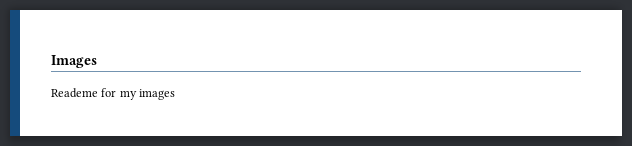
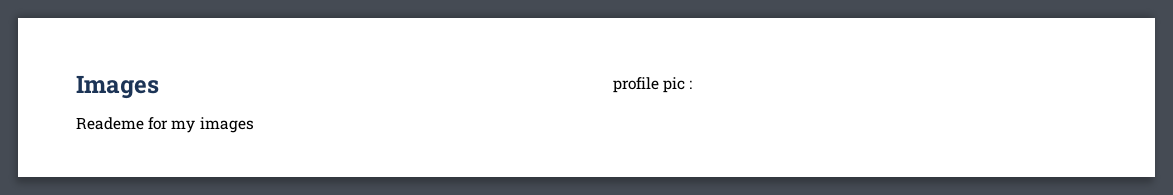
+ profile pic :

